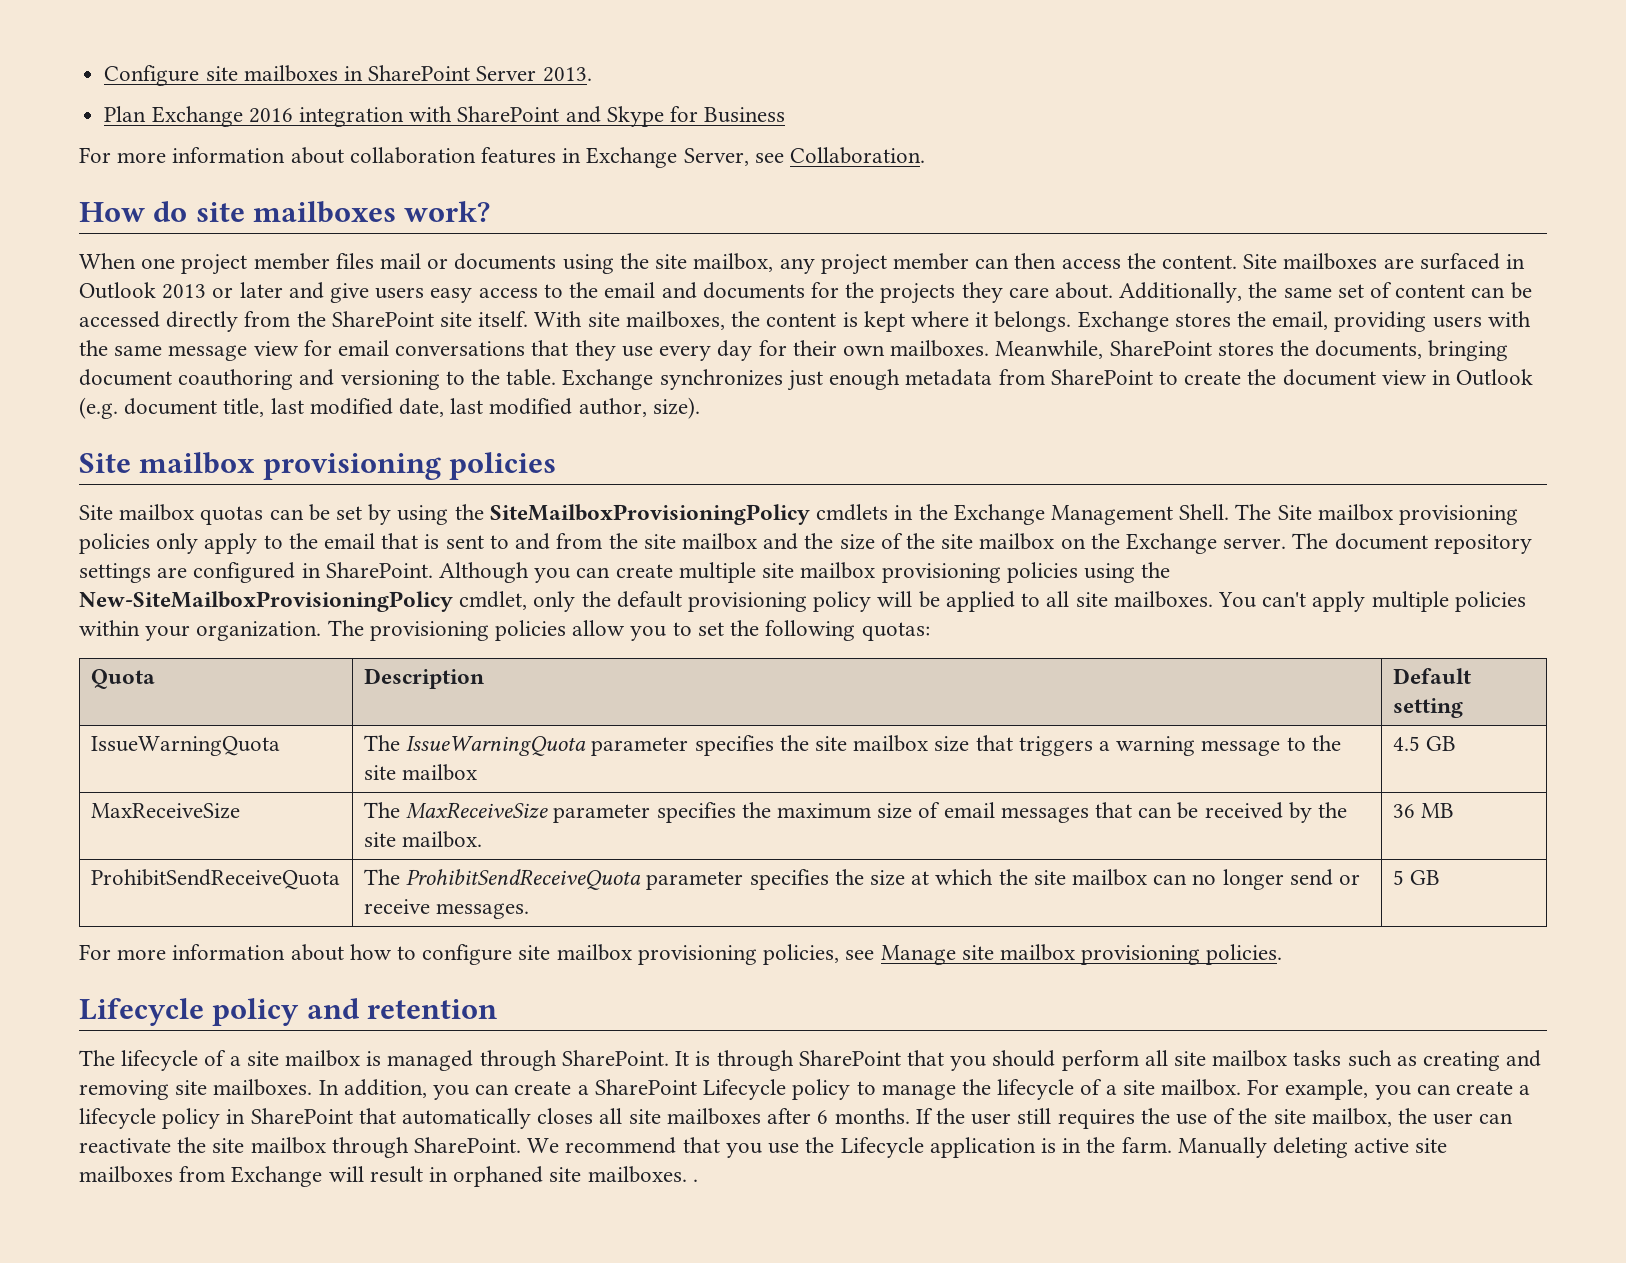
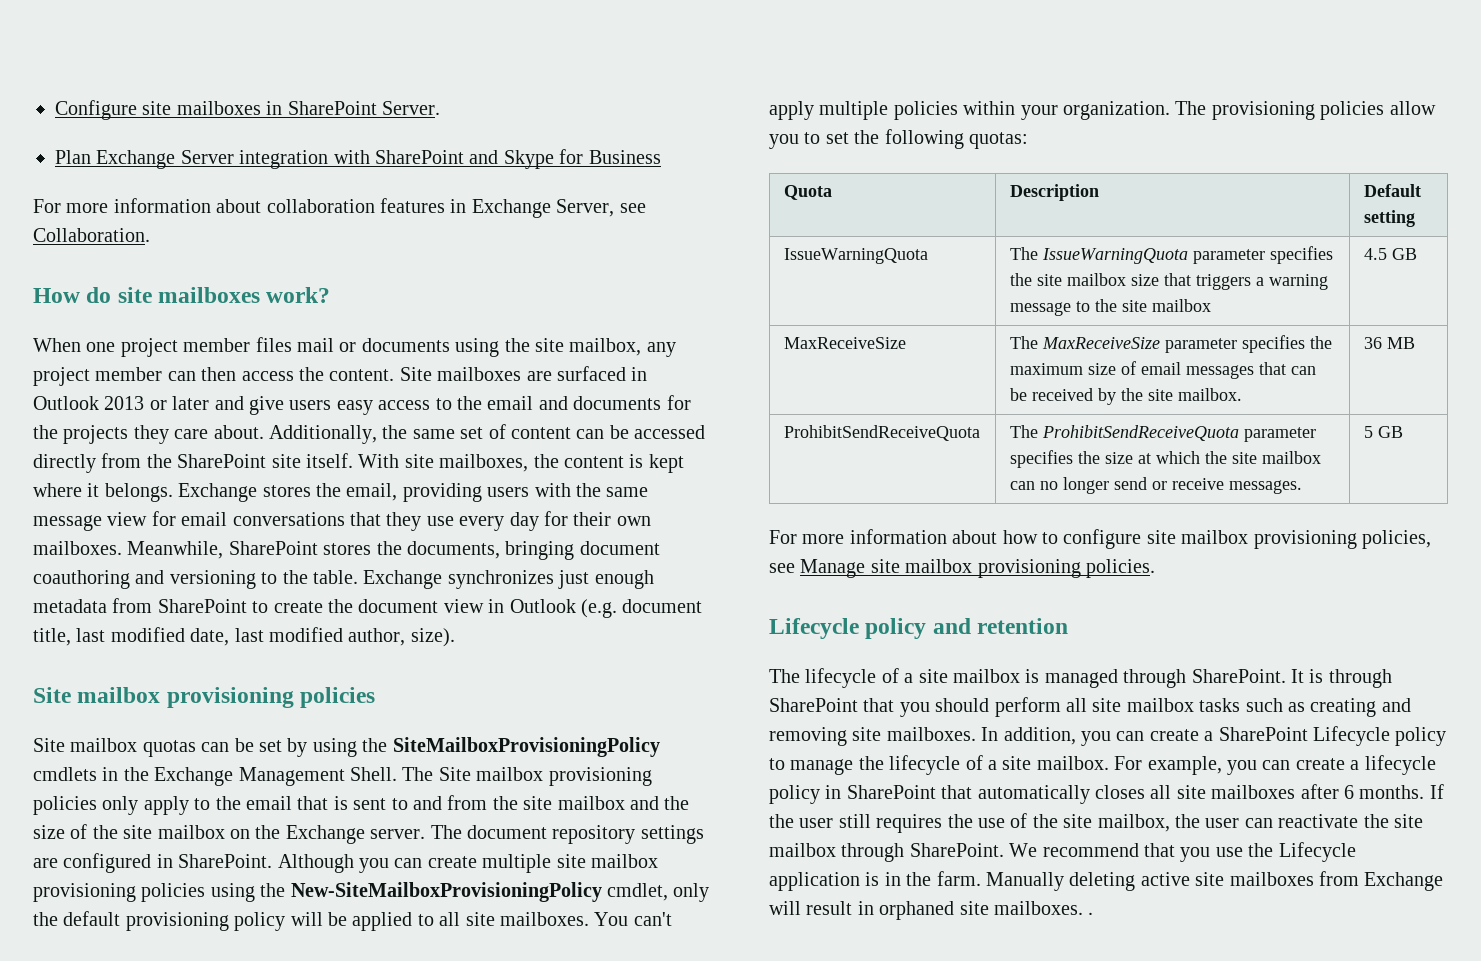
- Configure site mailboxes in SharePoint Server 2013.
+ Configure site mailboxes in SharePoint Server.
- Plan Exchange 2016 integration with SharePoint and Skype for Business
+ Plan Exchange Server integration with SharePoint and Skype for Business

